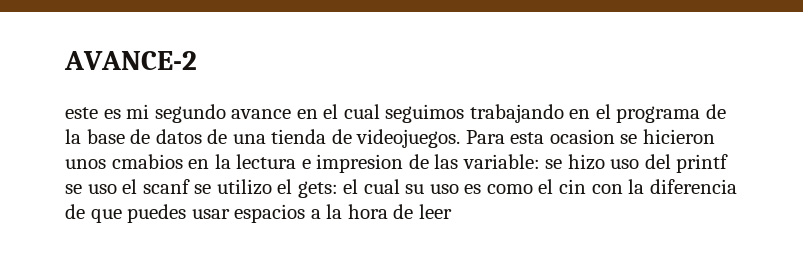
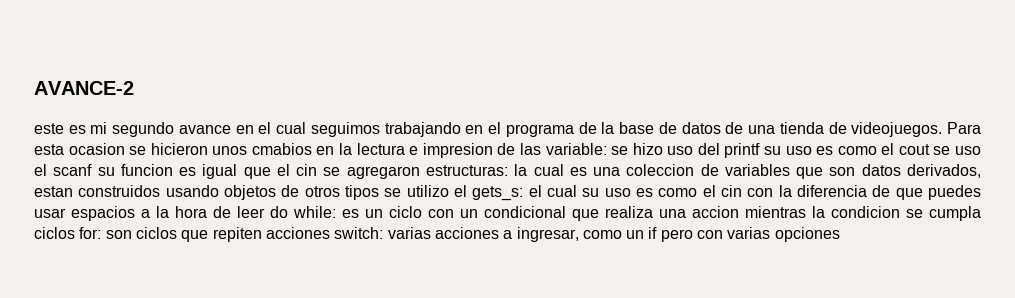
- Para esta ocasion se hicieron unos cmabios en la lectura e impresion de las variable: se hizo uso del printf se uso el scanf se utilizo el gets: el cual su uso es como el cin con la diferencia de que puedes usar espacios a la hora de leer
+ Para esta ocasion se hicieron unos cmabios en la lectura e impresion de las variable: se hizo uso del printf su uso es como el cout se uso el scanf su funcion es igual que el cin se agregaron estructuras: la cual es una coleccion de variables que son datos derivados, estan construidos usando objetos de otros tipos se utilizo el gets_s: el cual su uso es como el cin con la diferencia de que puedes usar espacios a la hora de leer do while: es un ciclo con un condicional que realiza una accion mientras la condicion se cumpla ciclos for: son ciclos que repiten acciones switch: varias acciones a ingresar, como un if pero con varias opciones

